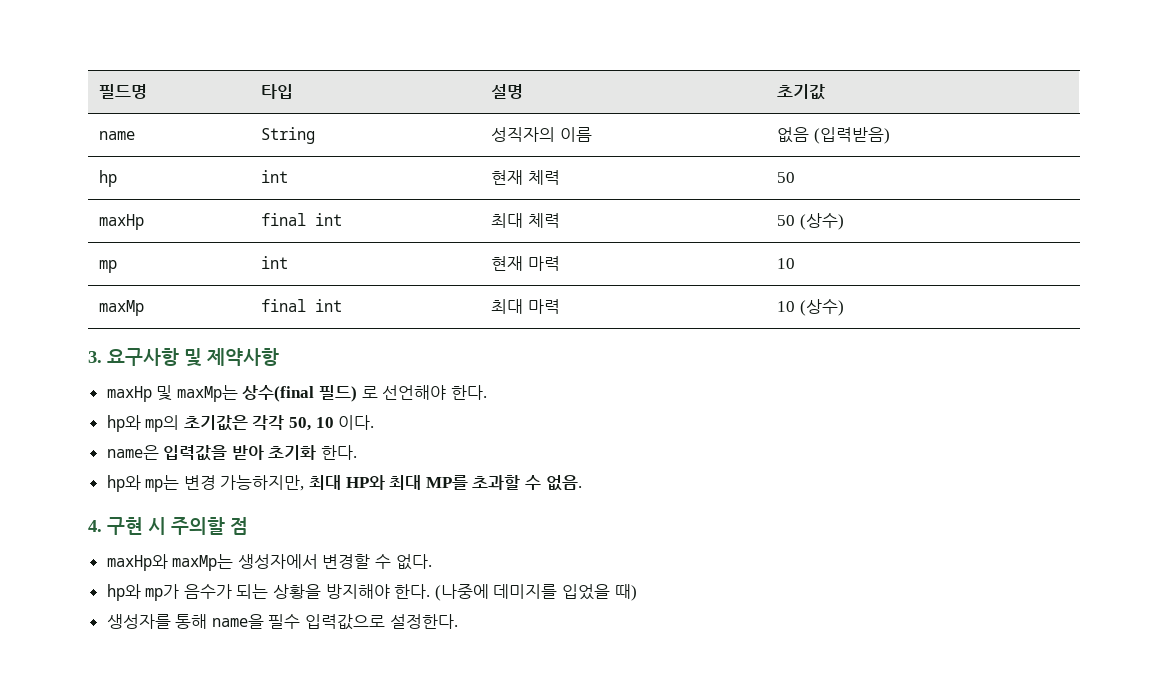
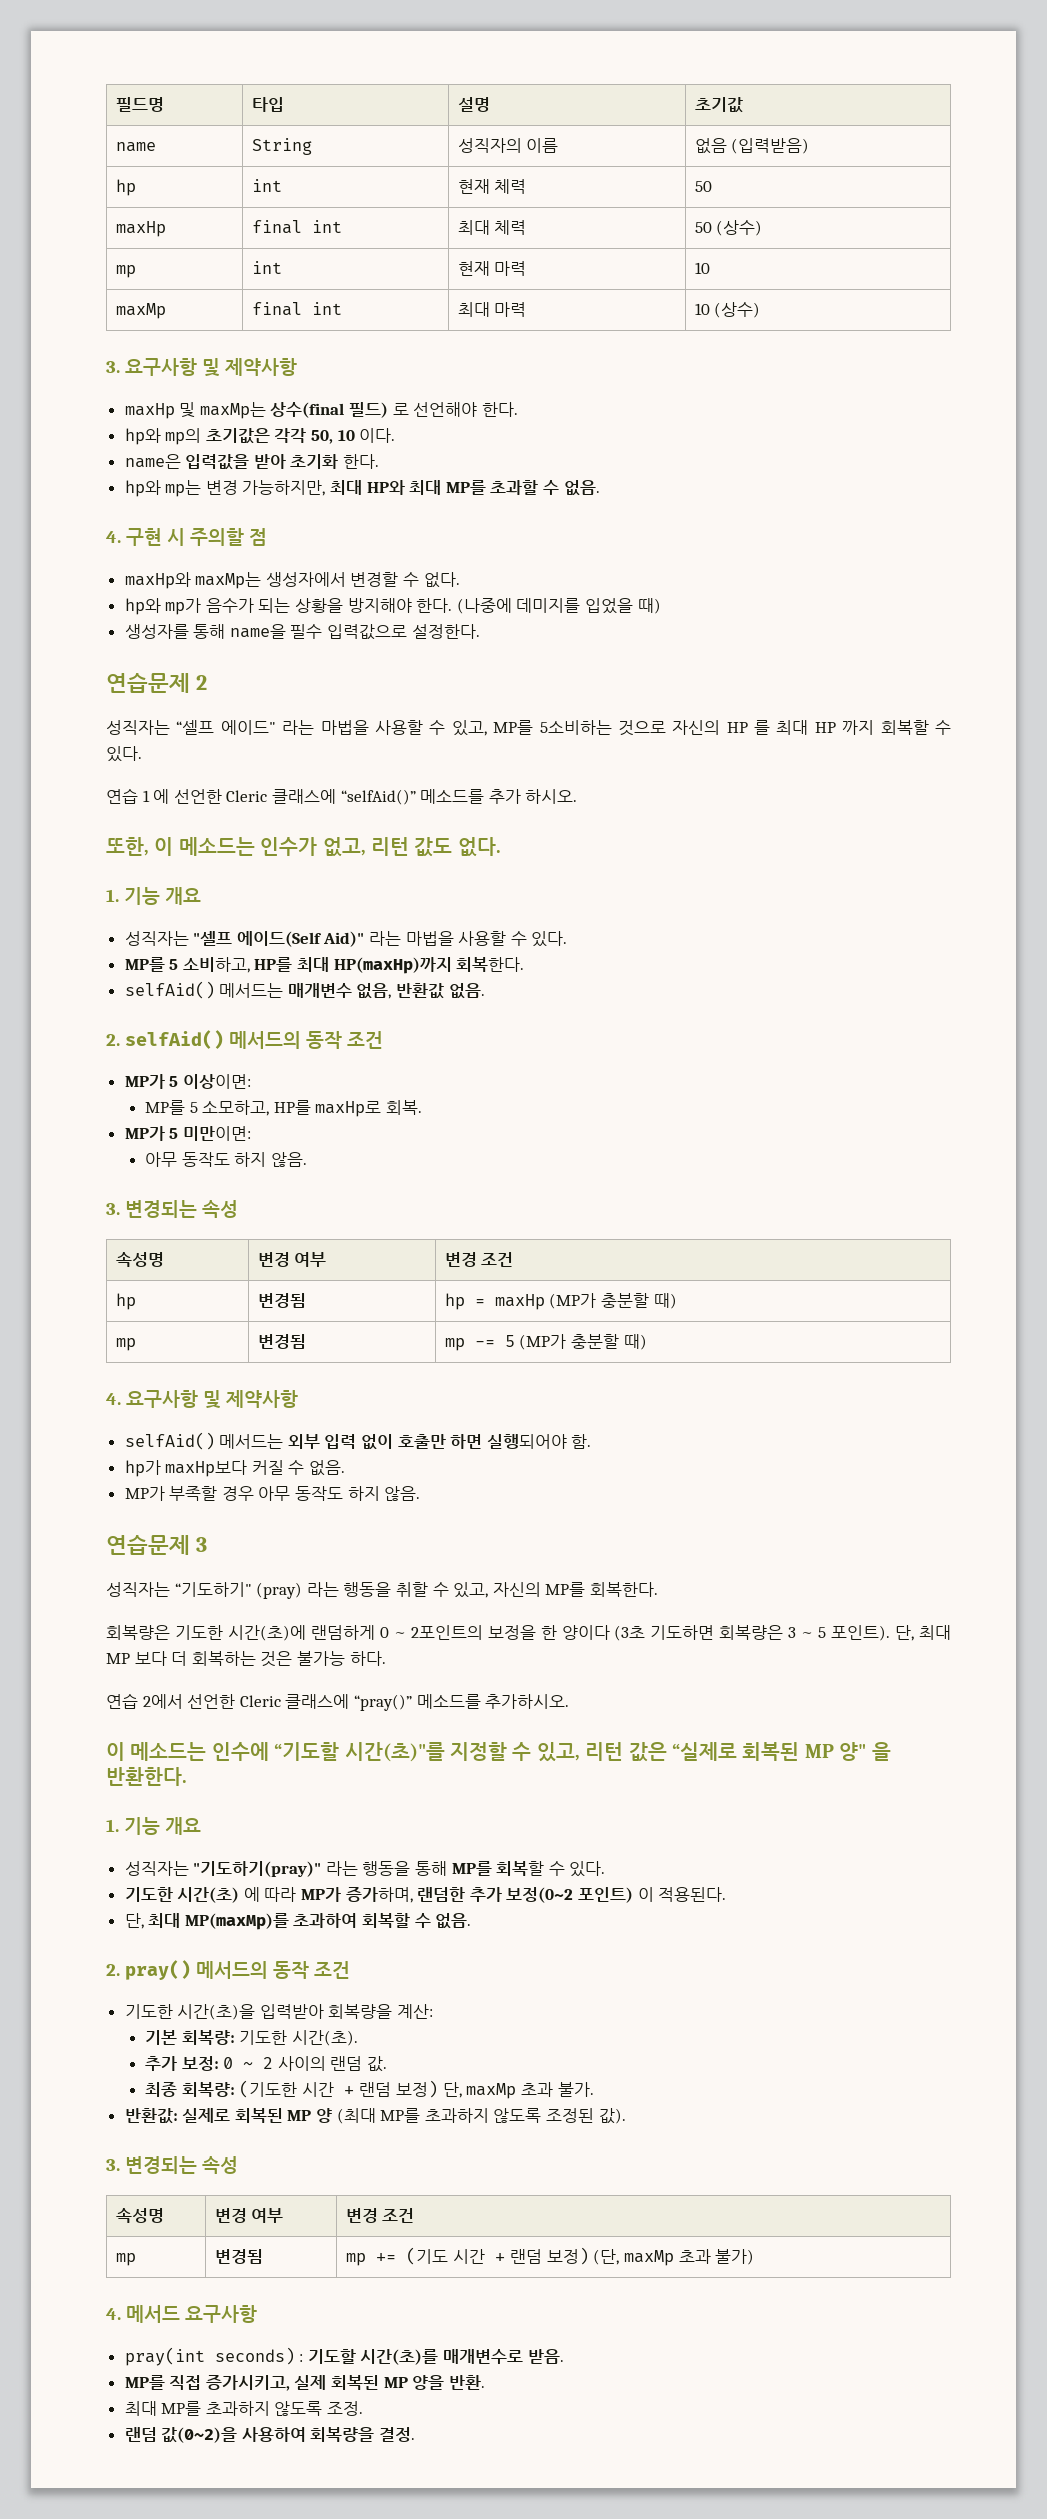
+ 연습문제 2
+ 성직자는 “셀프 에이드" 라는 마법을 사용할 수 있고, MP를 5소비하는 것으로 자신의 HP 를 최대 HP 까지 회복할 수 있다.
+ 연습 1 에 선언한 Cleric 클래스에 “selfAid()” 메소드를 추가 하시오.
+ 또한, 이 메소드는 인수가 없고, 리턴 값도 없다.
+ 1. 기능 개요
+ 성직자는 "셀프 에이드(Self Aid)" 라는 마법을 사용할 수 있다.
+ MP를 5 소비하고, HP를 최대 HP(maxHp)까지 회복한다.
+ selfAid() 메서드는 매개변수 없음, 반환값 없음.
+ 2. selfAid() 메서드의 동작 조건
+ MP가 5 이상이면:
+ MP를 5 소모하고, HP를 maxHp로 회복.
+ MP가 5 미만이면:
+ 아무 동작도 하지 않음.
+ 3. 변경되는 속성
+ 속성명 | 변경 여부 | 변경 조건
+ hp | 변경됨 | hp = maxHp (MP가 충분할 때)
+ mp | 변경됨 | mp -= 5 (MP가 충분할 때)
+ 4. 요구사항 및 제약사항
+ selfAid() 메서드는 외부 입력 없이 호출만 하면 실행되어야 함.
+ hp가 maxHp보다 커질 수 없음.
+ MP가 부족할 경우 아무 동작도 하지 않음.
+ 연습문제 3
+ 성직자는 “기도하기" (pray) 라는 행동을 취할 수 있고, 자신의 MP를 회복한다.
+ 회복량은 기도한 시간(초)에 랜덤하게 0 ~ 2포인트의 보정을 한 양이다 (3초 기도하면 회복량은 3 ~ 5 포인트). 단, 최대 MP 보다 더 회복하는 것은 불가능 하다.
+ 연습 2에서 선언한 Cleric 클래스에 “pray()” 메소드를 추가하시오.
+ 이 메소드는 인수에 “기도할 시간(초)"를 지정할 수 있고, 리턴 값은 “실제로 회복된 MP 양" 을 반환한다.
+ 1. 기능 개요
+ 성직자는 "기도하기(pray)" 라는 행동을 통해 MP를 회복할 수 있다.
+ 기도한 시간(초) 에 따라 MP가 증가하며, 랜덤한 추가 보정(0~2 포인트) 이 적용된다.
+ 단, 최대 MP(maxMp)를 초과하여 회복할 수 없음.
+ 2. pray() 메서드의 동작 조건
+ 기도한 시간(초)을 입력받아 회복량을 계산:
+ 기본 회복량: 기도한 시간(초).
+ 추가 보정: 0 ~ 2 사이의 랜덤 값.
+ 최종 회복량: (기도한 시간 + 랜덤 보정) 단, maxMp 초과 불가.
+ 반환값: 실제로 회복된 MP 양 (최대 MP를 초과하지 않도록 조정된 값).
+ 3. 변경되는 속성
+ 속성명 | 변경 여부 | 변경 조건
+ mp | 변경됨 | mp += (기도 시간 + 랜덤 보정) (단, maxMp 초과 불가)
+ 4. 메서드 요구사항
+ pray(int seconds) : 기도할 시간(초)를 매개변수로 받음.
+ MP를 직접 증가시키고, 실제 회복된 MP 양을 반환.
+ 최대 MP를 초과하지 않도록 조정.
+ 랜덤 값(0~2)을 사용하여 회복량을 결정.

